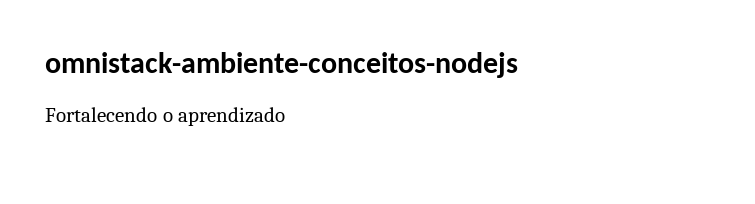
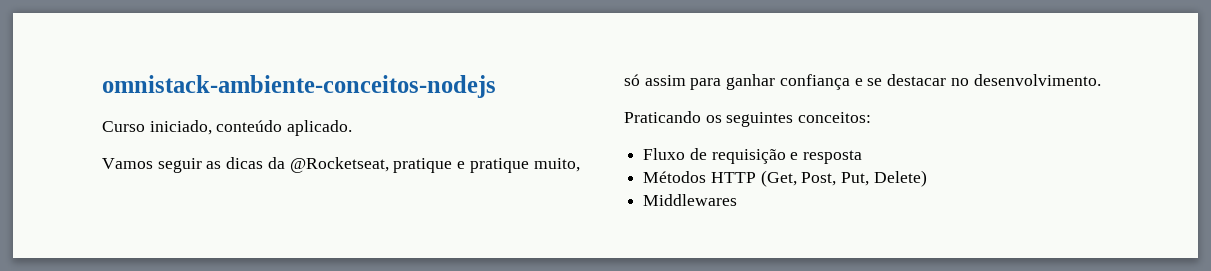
- Fortalecendo o aprendizado
+ Curso iniciado, conteúdo aplicado.
+ Vamos seguir as dicas da @Rocketseat, pratique e pratique muito, só assim para ganhar confiança e se destacar no desenvolvimento.
+ Praticando os seguintes conceitos:
+ Fluxo de requisição e resposta
+ Métodos HTTP (Get, Post, Put, Delete)
+ Middlewares

